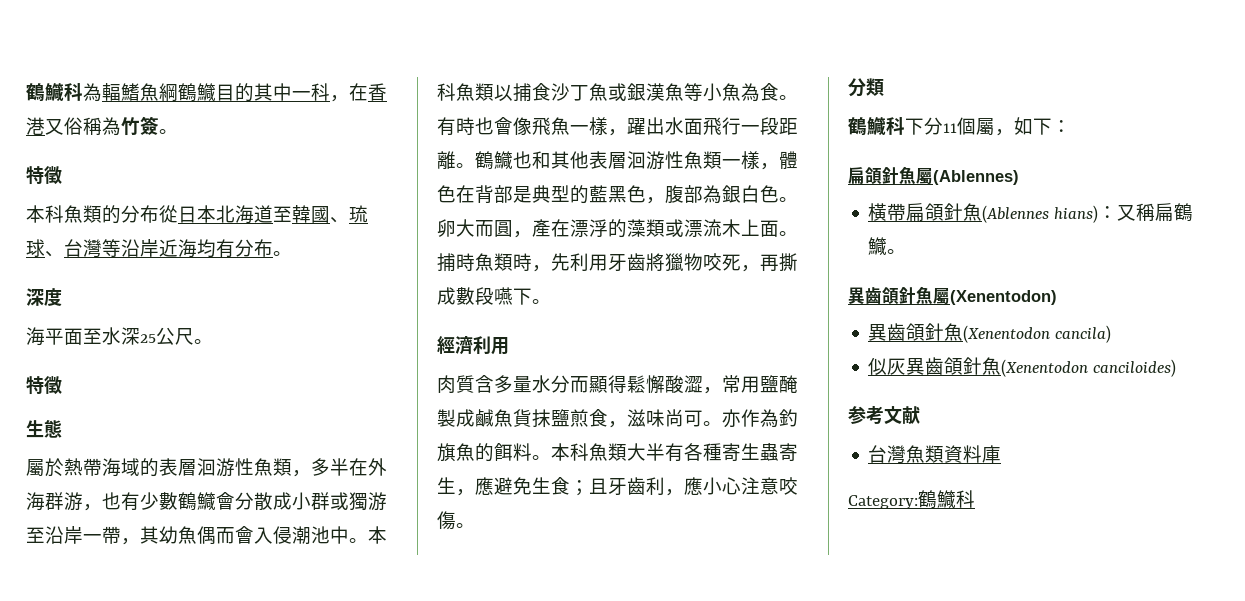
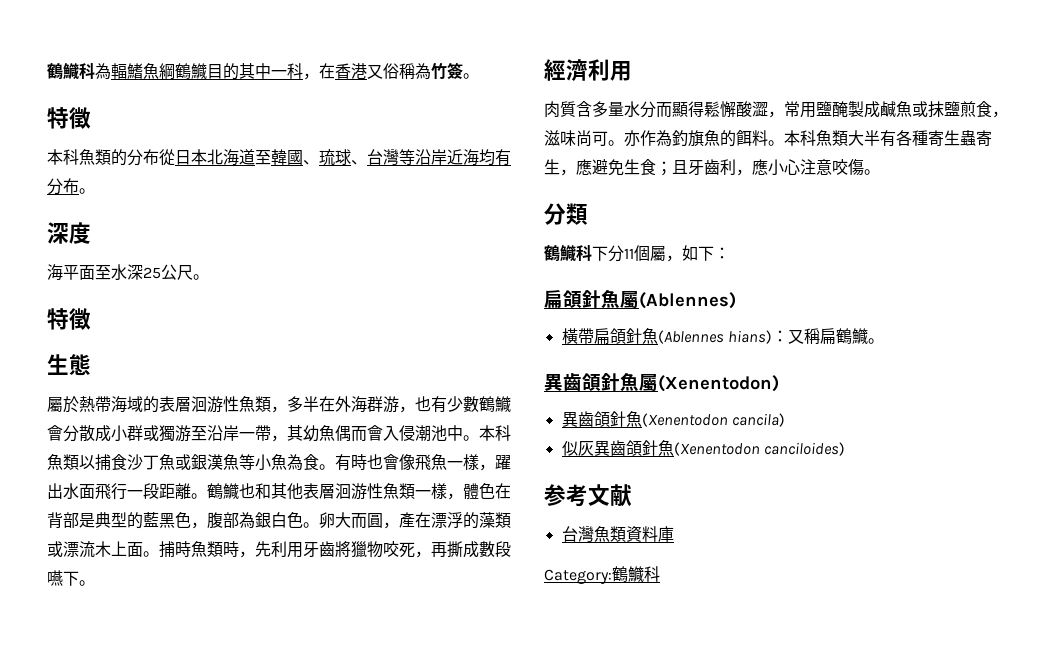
- 肉質含多量水分而顯得鬆懈酸澀，常用鹽醃製成鹹魚貨抹鹽煎食，滋味尚可。
+ 肉質含多量水分而顯得鬆懈酸澀，常用鹽醃製成鹹魚或抹鹽煎食，滋味尚可。

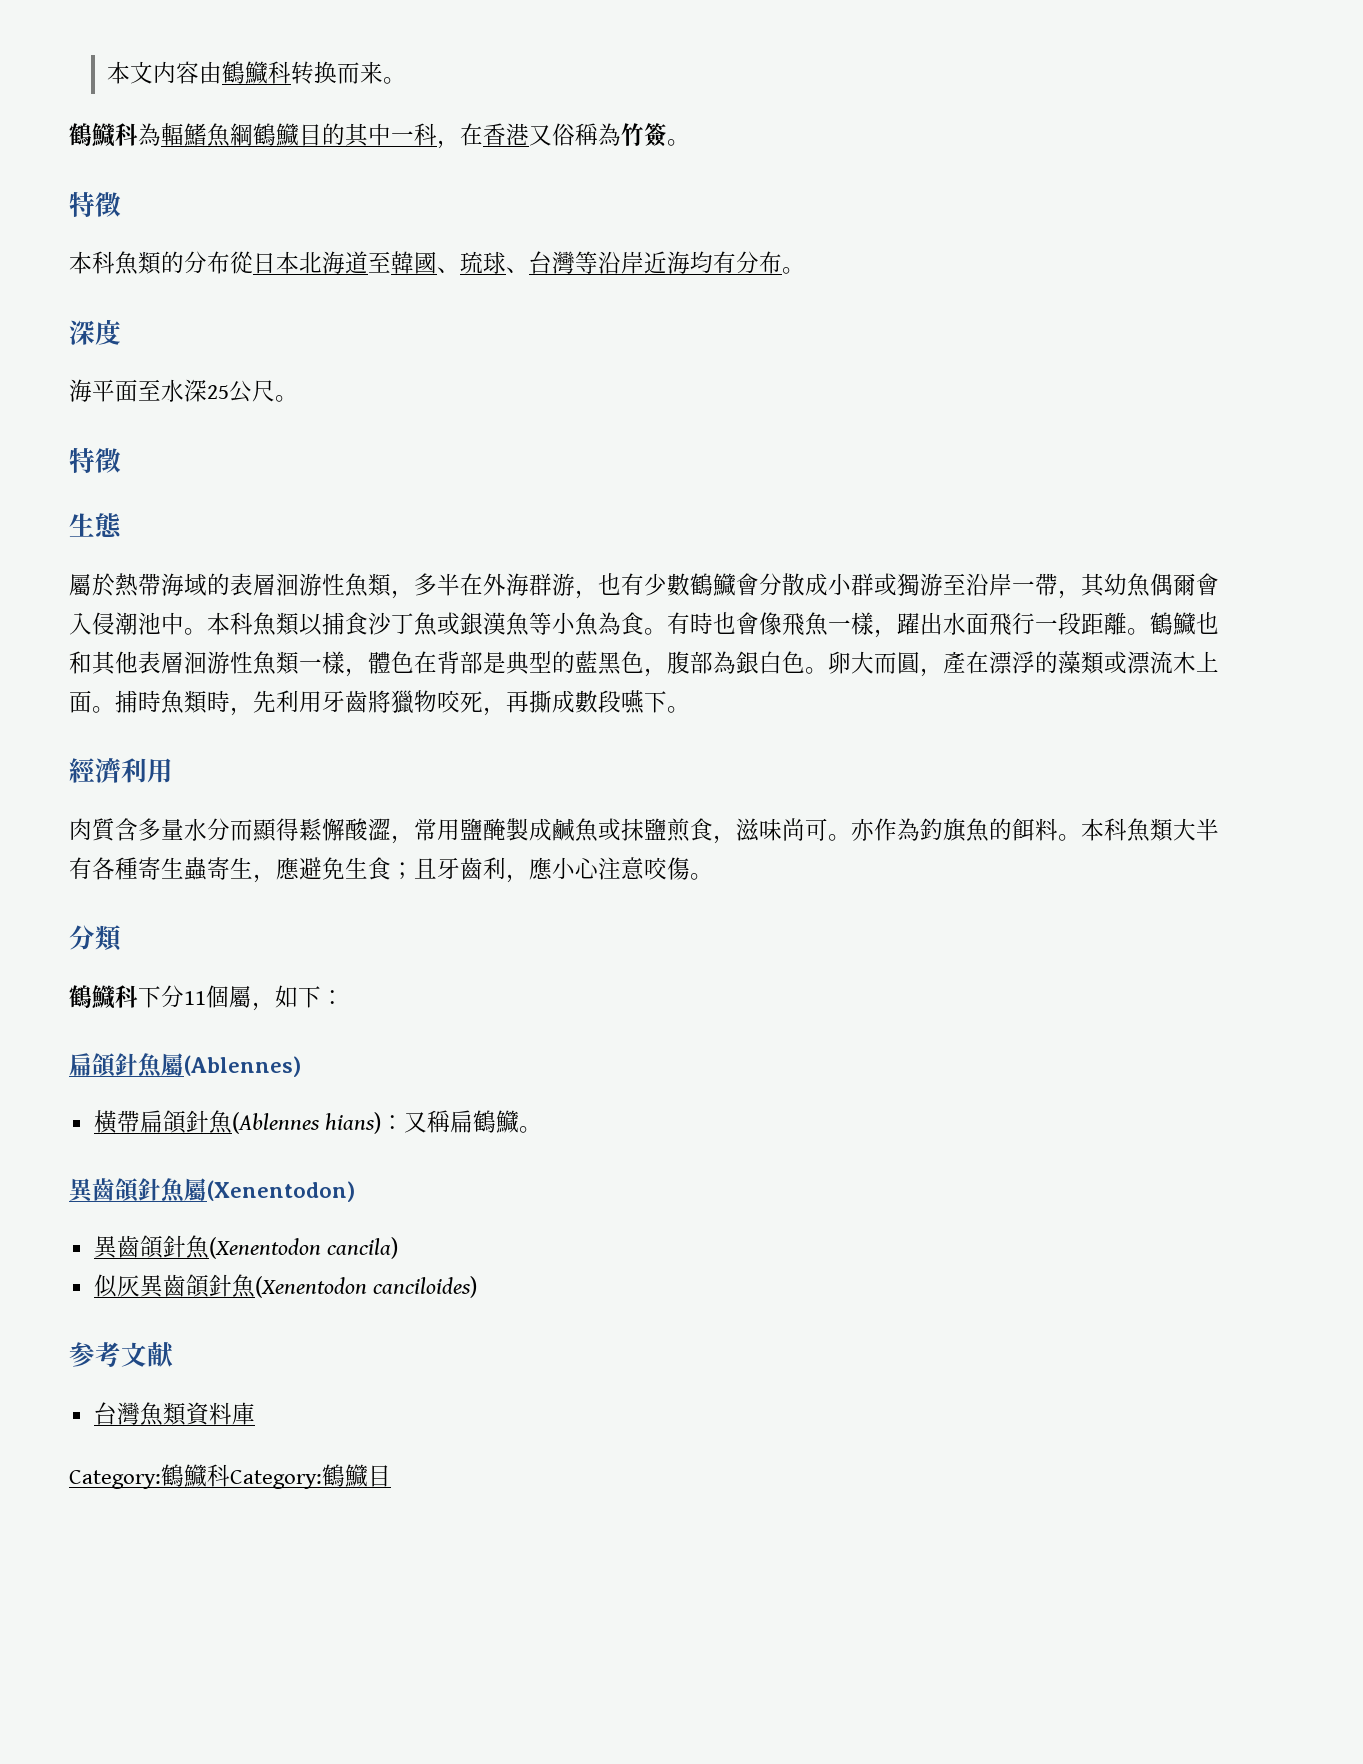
+ 本文内容由鶴鱵科转换而来。
- 屬於熱帶海域的表層洄游性魚類，多半在外海群游，也有少數鶴鱵會分散成小群或獨游至沿岸一帶，其幼魚偶而會入侵潮池中。
+ 屬於熱帶海域的表層洄游性魚類，多半在外海群游，也有少數鶴鱵會分散成小群或獨游至沿岸一帶，其幼魚偶爾會入侵潮池中。
- Category:鶴鱵科
+ Category:鶴鱵科Category:鶴鱵目

